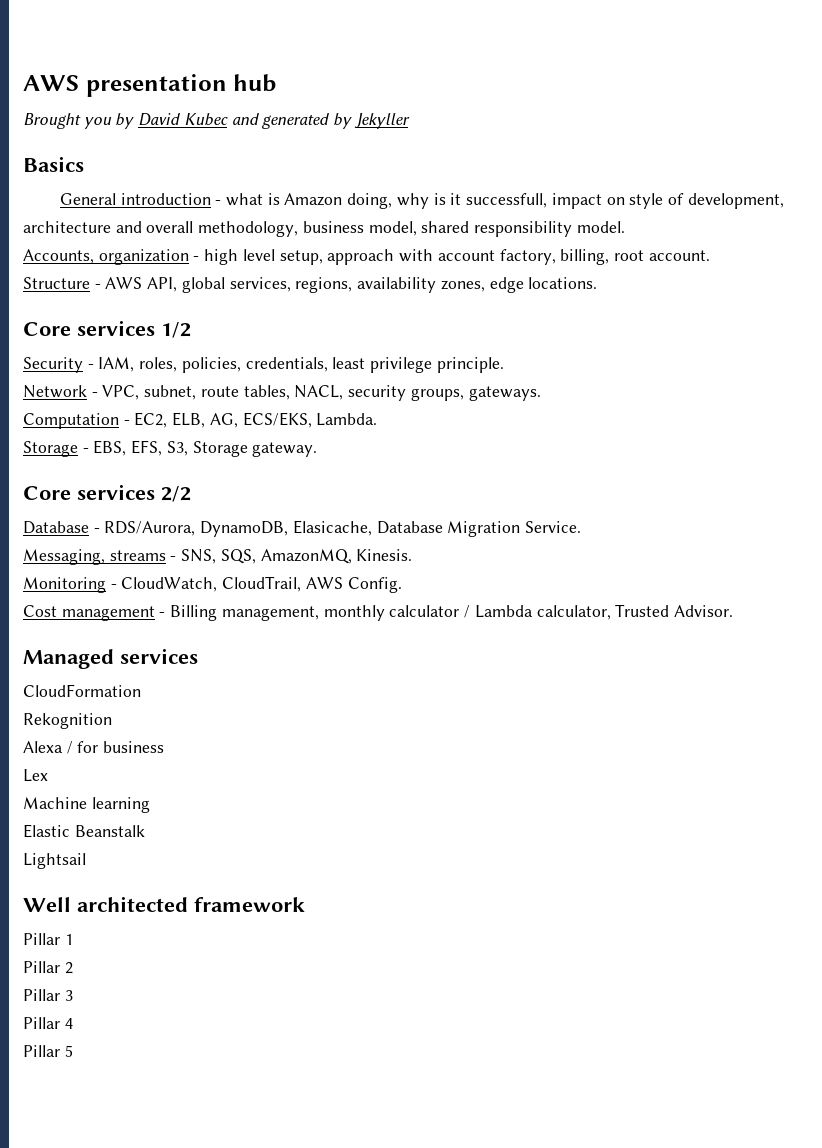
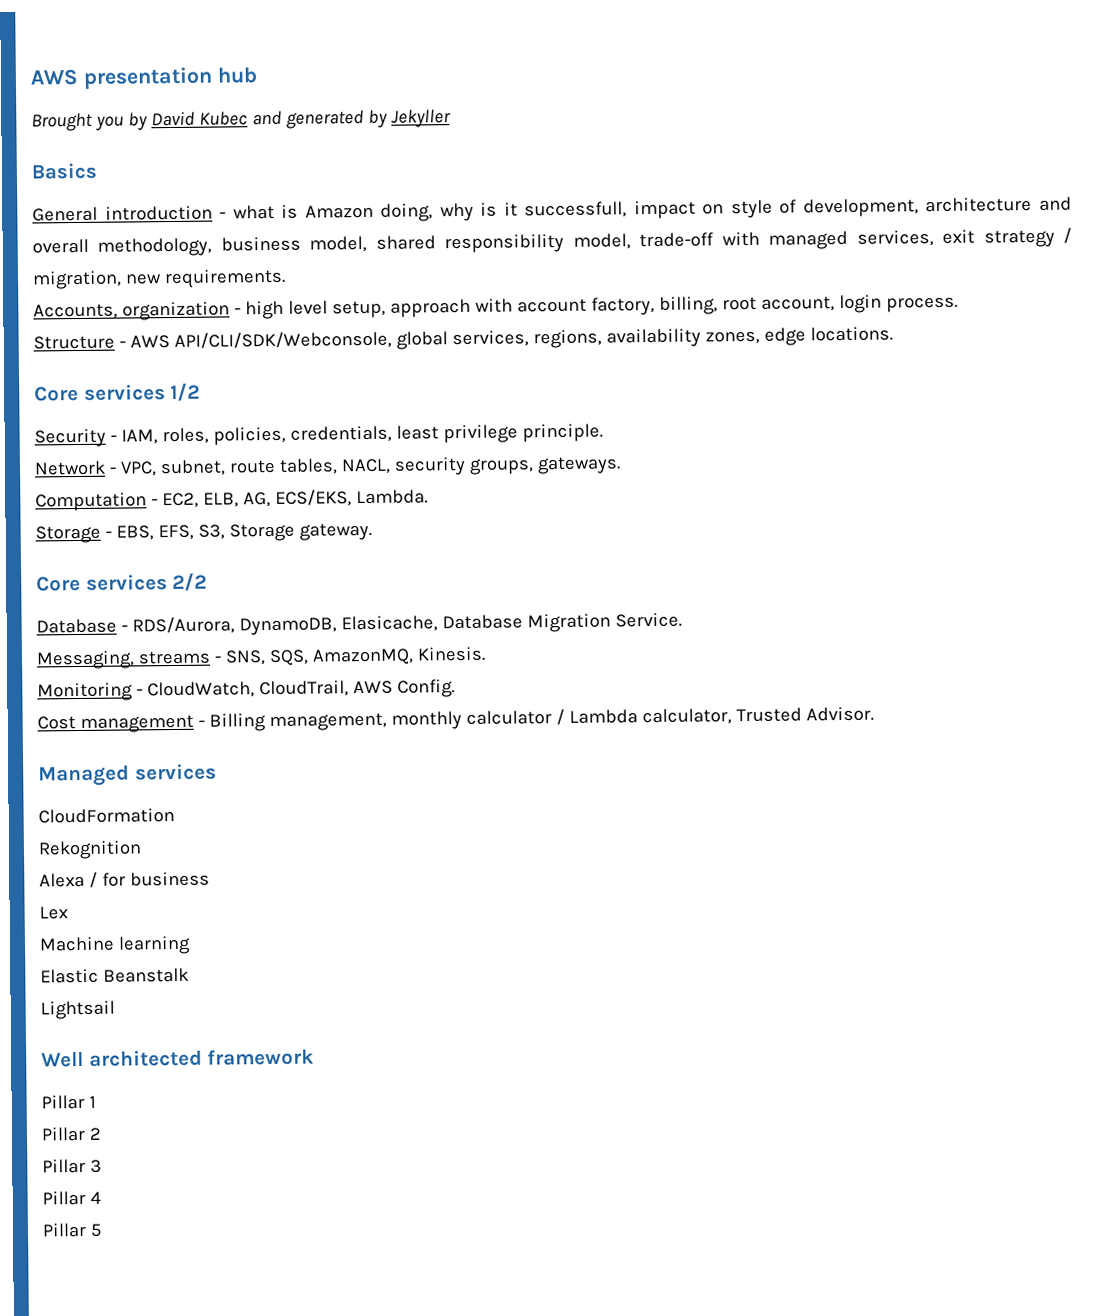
- General introduction - what is Amazon doing, why is it successfull, impact on style of development, architecture and overall methodology, business model, shared responsibility model.
+ General introduction - what is Amazon doing, why is it successfull, impact on style of development, architecture and overall methodology, business model, shared responsibility model, trade-off with managed services, exit strategy / migration, new requirements.
- Accounts, organization - high level setup, approach with account factory, billing, root account.
+ Accounts, organization - high level setup, approach with account factory, billing, root account, login process.
- Structure - AWS API, global services, regions, availability zones, edge locations.
+ Structure - AWS API/CLI/SDK/Webconsole, global services, regions, availability zones, edge locations.

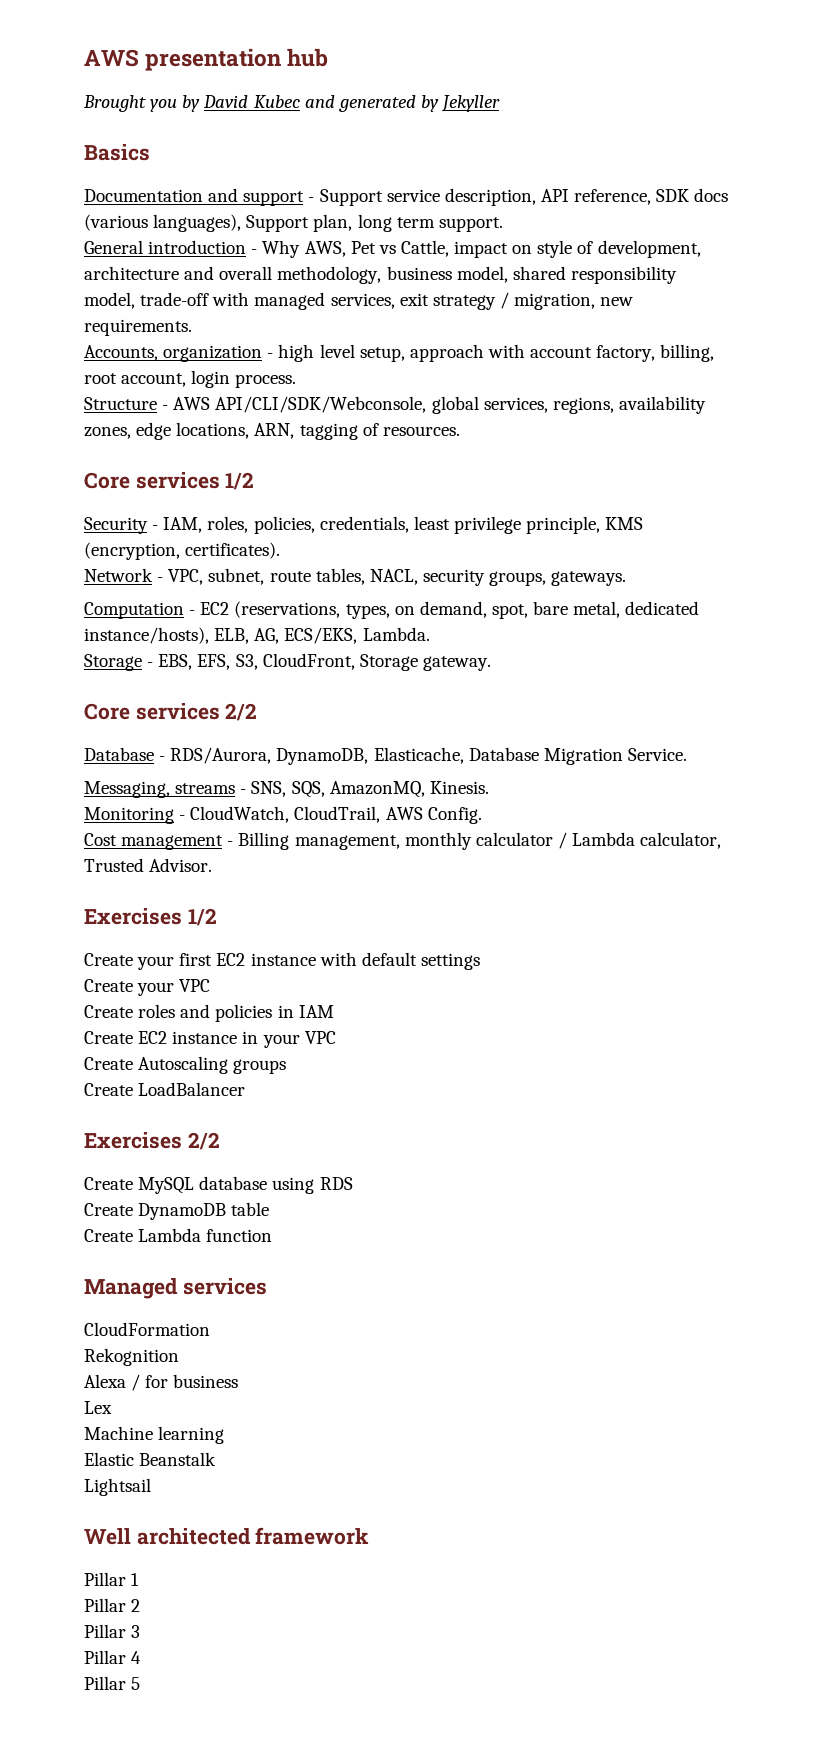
- General introduction - what is Amazon doing, why is it successfull, impact on style of development, architecture and overall methodology, business model, shared responsibility model, trade-off with managed services, exit strategy / migration, new requirements.
+ Documentation and support - Support service description, API reference, SDK docs (various languages), Support plan, long term support.
+ General introduction - Why AWS, Pet vs Cattle, impact on style of development, architecture and overall methodology, business model, shared responsibility model, trade-off with managed services, exit strategy / migration, new requirements.
- Structure - AWS API/CLI/SDK/Webconsole, global services, regions, availability zones, edge locations.
+ Structure - AWS API/CLI/SDK/Webconsole, global services, regions, availability zones, edge locations, ARN, tagging of resources.
- Security - IAM, roles, policies, credentials, least privilege principle.
+ Security - IAM, roles, policies, credentials, least privilege principle, KMS (encryption, certificates).
- Computation - EC2, ELB, AG, ECS/EKS, Lambda.
+ Computation - EC2 (reservations, types, on demand, spot, bare metal, dedicated instance/hosts), ELB, AG, ECS/EKS, Lambda.
- Storage - EBS, EFS, S3, Storage gateway.
+ Storage - EBS, EFS, S3, CloudFront, Storage gateway.
- Database - RDS/Aurora, DynamoDB, Elasicache, Database Migration Service.
+ Database - RDS/Aurora, DynamoDB, Elasticache, Database Migration Service.
+ Exercises 1/2
+ Create your first EC2 instance with default settings
+ Create your VPC
+ Create roles and policies in IAM
+ Create EC2 instance in your VPC
+ Create Autoscaling groups
+ Create LoadBalancer
+ Exercises 2/2
+ Create MySQL database using RDS
+ Create DynamoDB table
+ Create Lambda function

